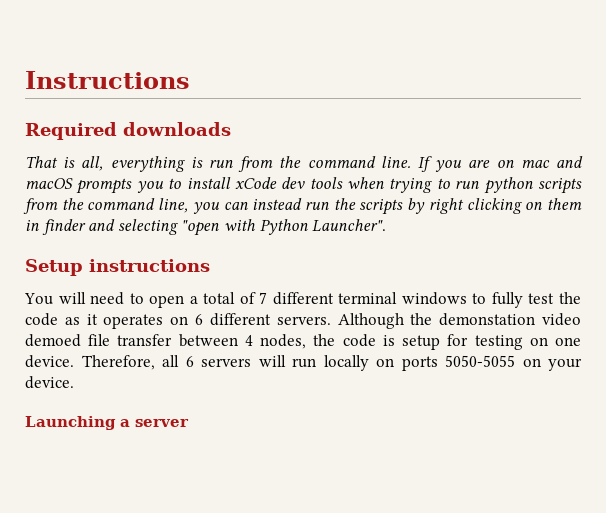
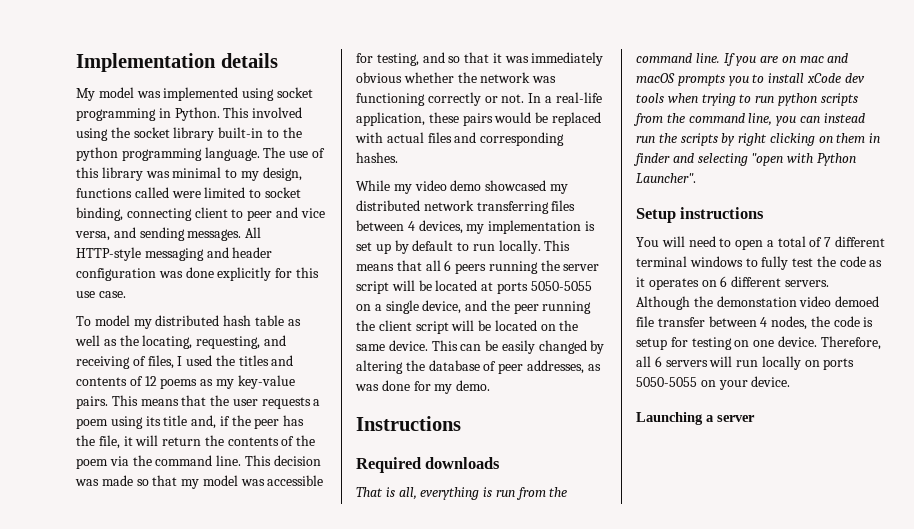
+ Implementation details
+ My model was implemented using socket programming in Python. This involved using the socket library built-in to the python programming language. The use of this library was minimal to my design, functions called were limited to socket binding, connecting client to peer and vice versa, and sending messages. All HTTP-style messaging and header configuration was done explicitly for this use case.
+ To model my distributed hash table as well as the locating, requesting, and receiving of files, I used the titles and contents of 12 poems as my key-value pairs. This means that the user requests a poem using its title and, if the peer has the file, it will return the contents of the poem via the command line. This decision was made so that my model was accessible for testing, and so that it was immediately obvious whether the network was functioning correctly or not. In a real-life application, these pairs would be replaced with actual files and corresponding hashes.
+ While my video demo showcased my distributed network transferring files between 4 devices, my implementation is set up by default to run locally. This means that all 6 peers running the server script will be located at ports 5050-5055 on a single device, and the peer running the client script will be located on the same device. This can be easily changed by altering the database of peer addresses, as was done for my demo.

